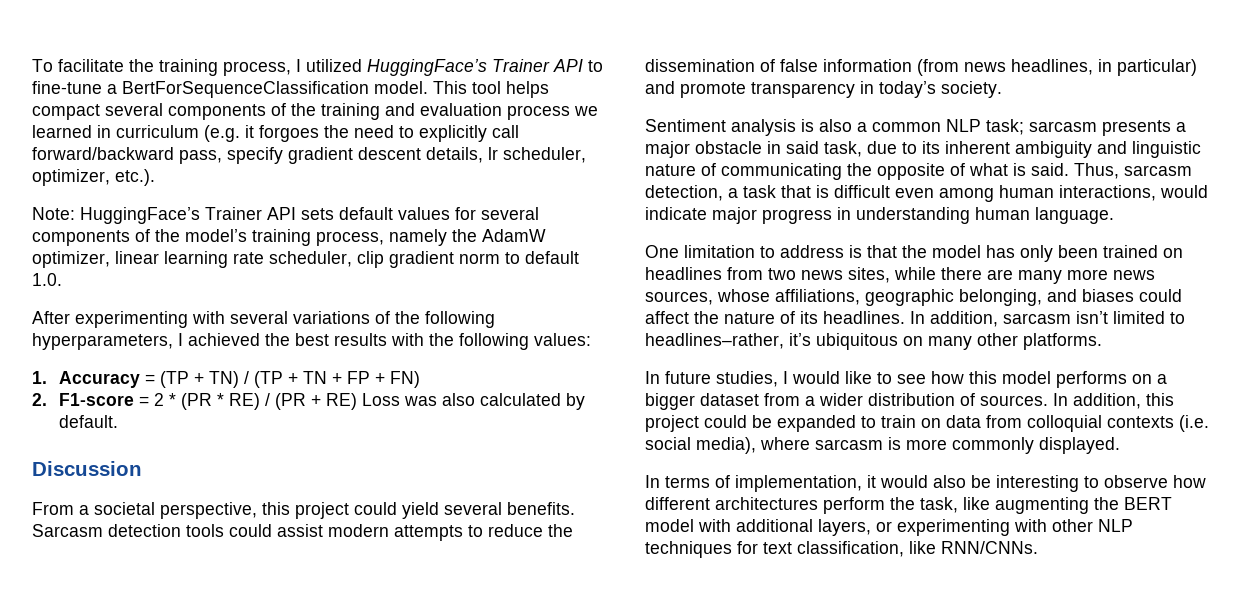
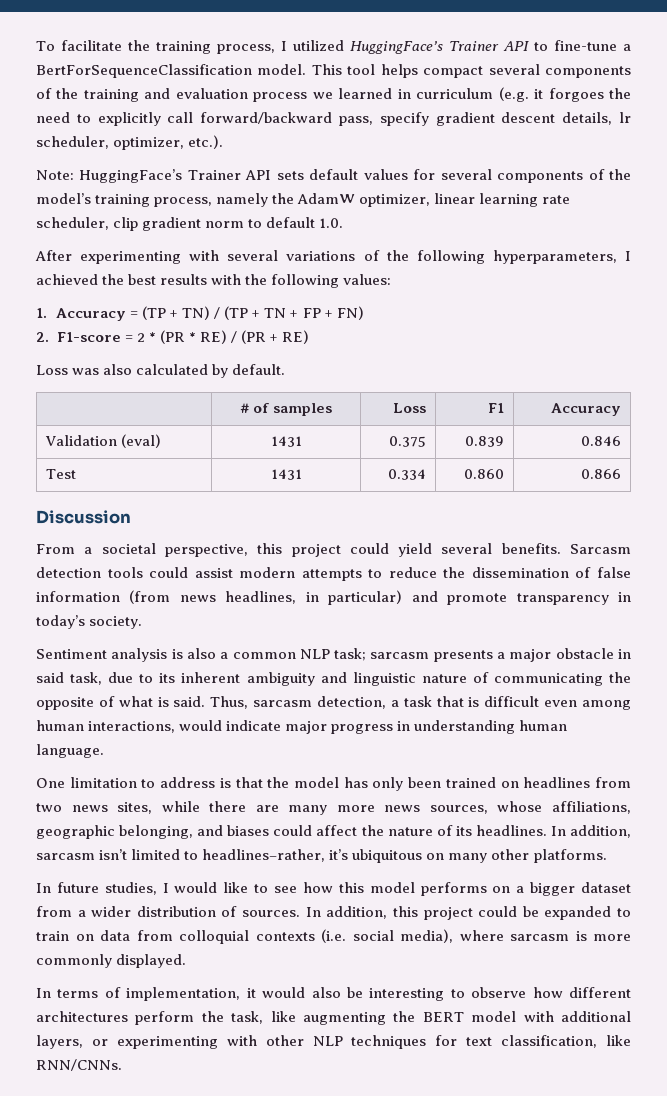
- 2. F1-score = 2 * (PR * RE) / (PR + RE) Loss was also calculated by default.
+ 2. F1-score = 2 * (PR * RE) / (PR + RE)
+ Loss was also calculated by default.
+ | # of samples | Loss | F1 | Accuracy
+ Validation (eval) | 1431 | 0.375 | 0.839 | 0.846
+ Test | 1431 | 0.334 | 0.860 | 0.866

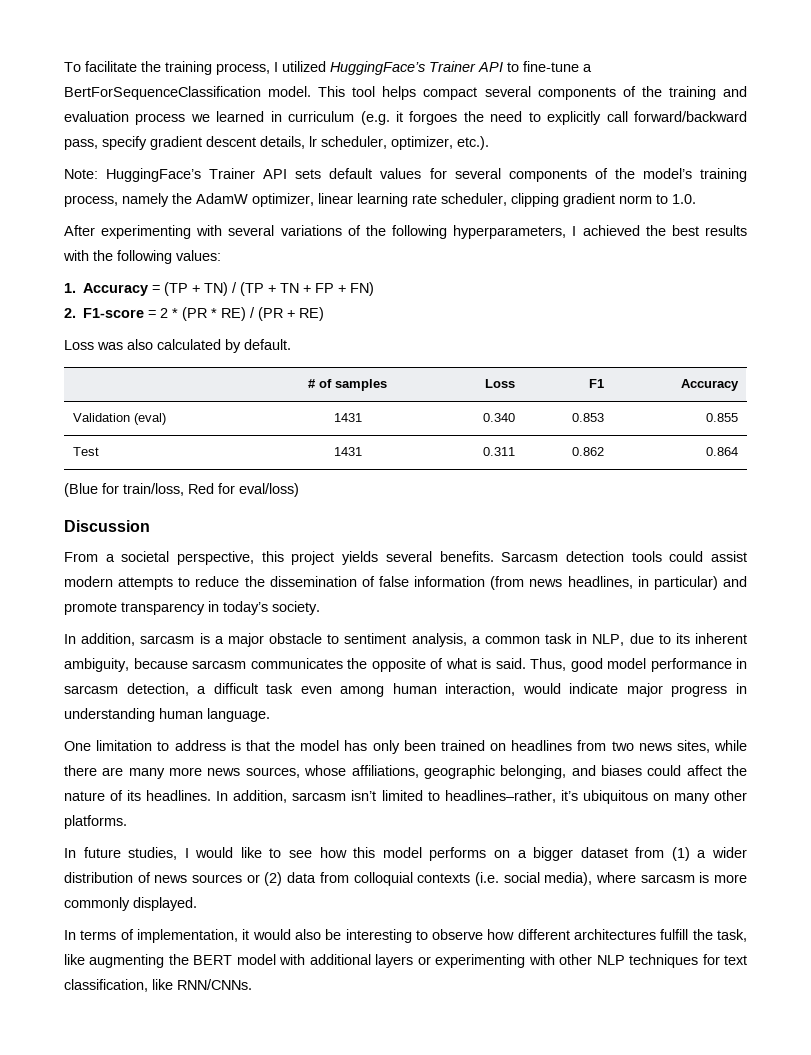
- Note: HuggingFace’s Trainer API sets default values for several components of the model’s training process, namely the AdamW optimizer, linear learning rate scheduler, clip gradient norm to default 1.0.
+ Note: HuggingFace’s Trainer API sets default values for several components of the model’s training process, namely the AdamW optimizer, linear learning rate scheduler, clipping gradient norm to 1.0.
- Validation (eval) | 1431 | 0.375 | 0.839 | 0.846
+ Validation (eval) | 1431 | 0.340 | 0.853 | 0.855
- Test | 1431 | 0.334 | 0.860 | 0.866
+ Test | 1431 | 0.311 | 0.862 | 0.864
+ (Blue for train/loss, Red for eval/loss)
- From a societal perspective, this project could yield several benefits.
+ From a societal perspective, this project yields several benefits.
- Sentiment analysis is also a common NLP task; sarcasm presents a major obstacle in said task, due to its inherent ambiguity and linguistic nature of communicating the opposite of what is said.
+ In addition, sarcasm is a major obstacle to sentiment analysis, a common task in NLP, due to its inherent ambiguity, because sarcasm communicates the opposite of what is said.
- Thus, sarcasm detection, a task that is difficult even among human interactions, would indicate major progress in understanding human language.
+ Thus, good model performance in sarcasm detection, a difficult task even among human interaction, would indicate major progress in understanding human language.
- In future studies, I would like to see how this model performs on a bigger dataset from a wider distribution of sources. In addition, this project could be expanded to train on data from colloquial contexts (i.e. social media), where sarcasm is more commonly displayed.
+ In future studies, I would like to see how this model performs on a bigger dataset from (1) a wider distribution of news sources or (2) data from colloquial contexts (i.e. social media), where sarcasm is more commonly displayed.
- In terms of implementation, it would also be interesting to observe how different architectures perform the task, like augmenting the BERT model with additional layers, or experimenting with other NLP techniques for text classification, like RNN/CNNs.
+ In terms of implementation, it would also be interesting to observe how different architectures fulfill the task, like augmenting the BERT model with additional layers or experimenting with other NLP techniques for text classification, like RNN/CNNs.

